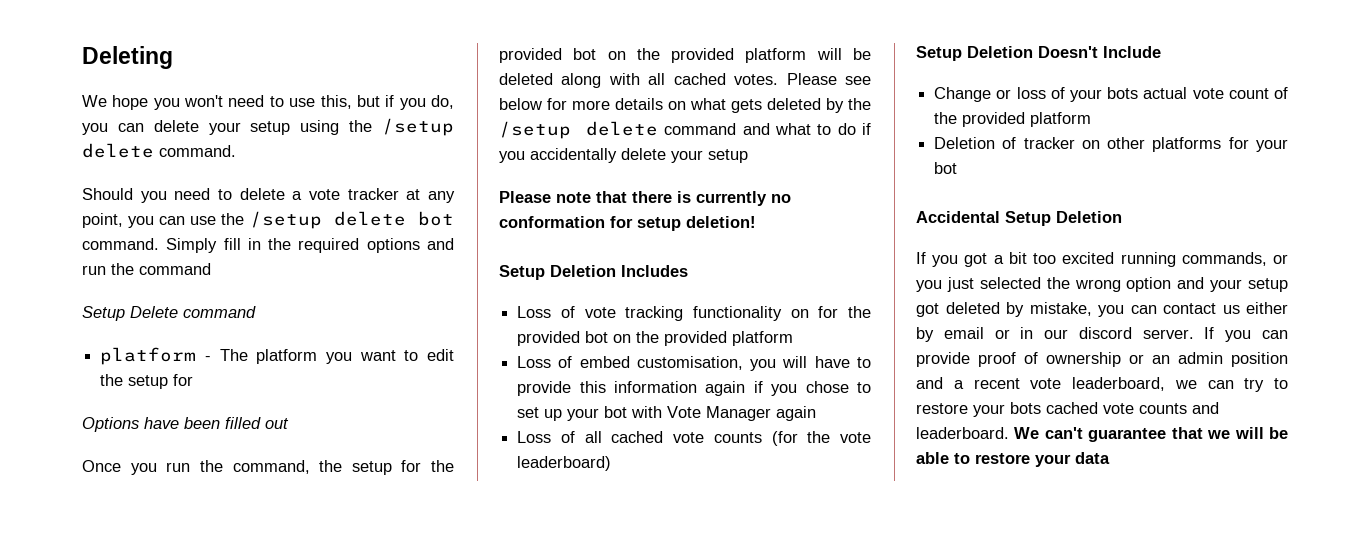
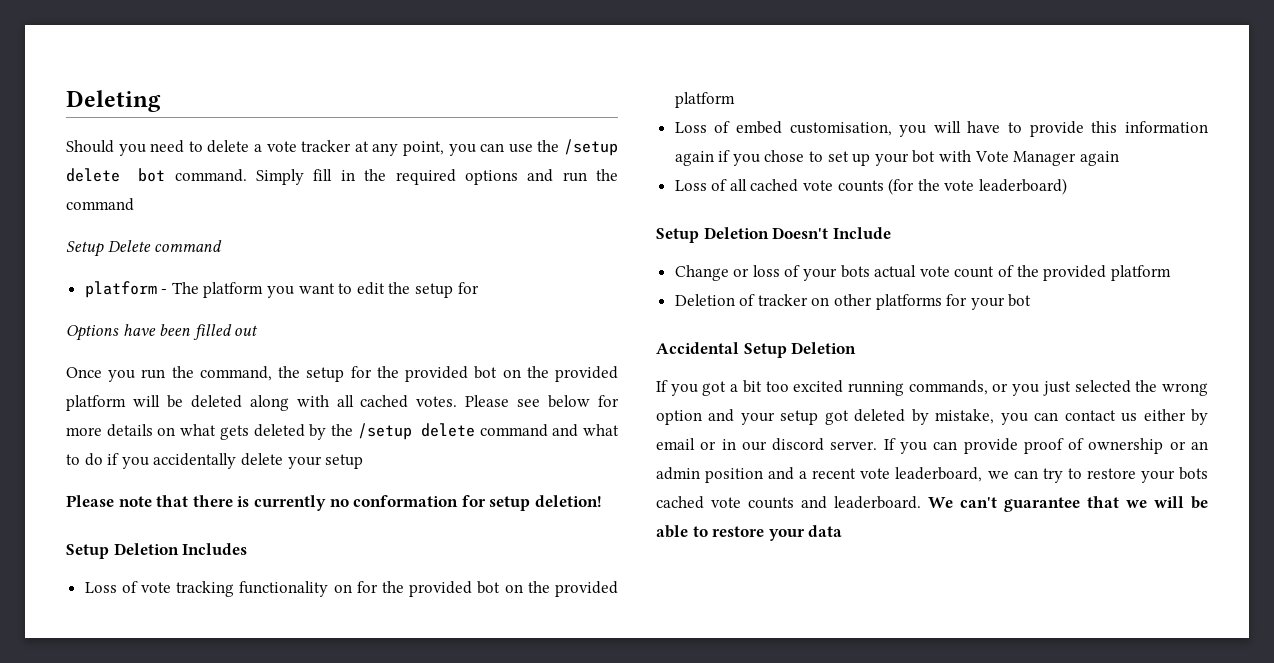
- We hope you won't need to use this, but if you do, you can delete your setup using the /setup delete command.

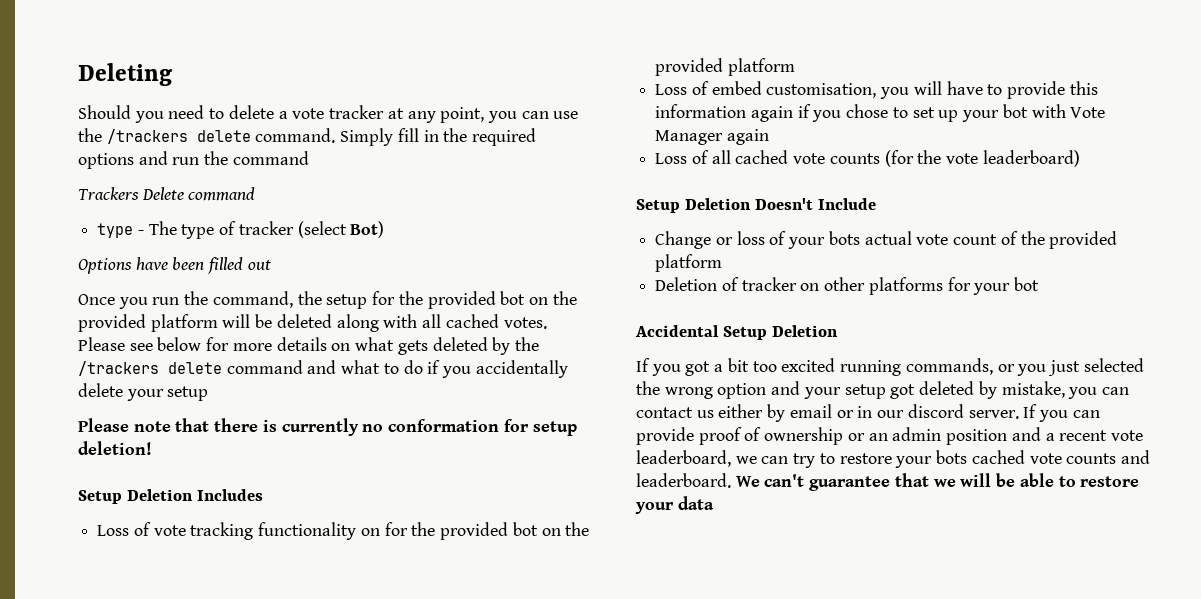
- Should you need to delete a vote tracker at any point, you can use the /setup delete bot command.
+ Should you need to delete a vote tracker at any point, you can use the /trackers delete command.
- Setup Delete command
+ Trackers Delete command
- platform - The platform you want to edit the setup for
+ type - The type of tracker (select Bot)
- Please see below for more details on what gets deleted by the /setup delete command and what to do if you accidentally delete your setup
+ Please see below for more details on what gets deleted by the /trackers delete command and what to do if you accidentally delete your setup

